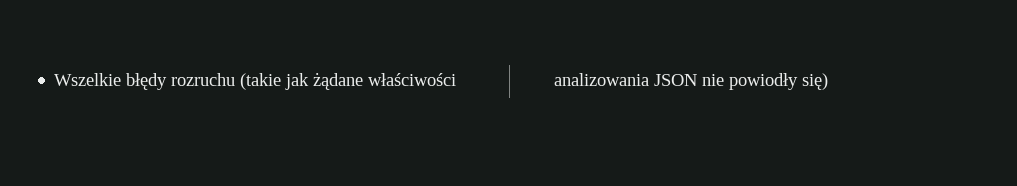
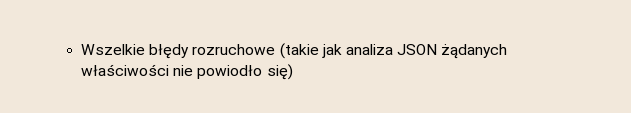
- Wszelkie błędy rozruchu (takie jak żądane właściwości analizowania JSON nie powiodły się)
+ Wszelkie błędy rozruchowe (takie jak analiza JSON żądanych właściwości nie powiodło się)

